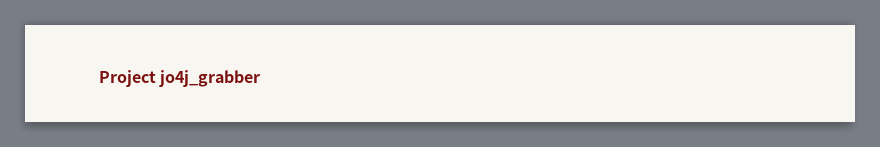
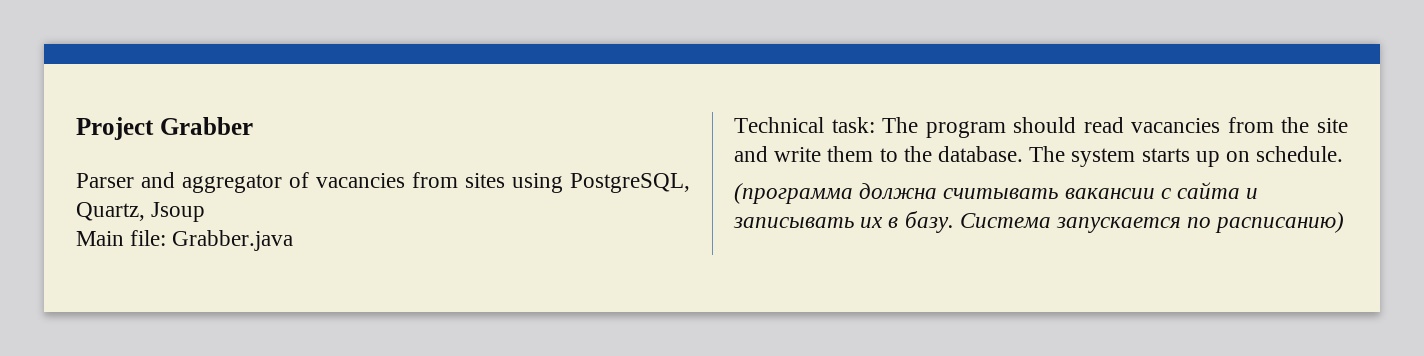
- Project jo4j_grabber
+ Project Grabber
+ Parser and aggregator of vacancies from sites using PostgreSQL, Quartz, Jsoup
+ Main file: Grabber.java
+ Technical task: The program should read vacancies from the site and write them to the database. The system starts up on schedule.
+ (программа должна считывать вакансии с сайта и записывать их в базу. Система запускается по расписанию)

